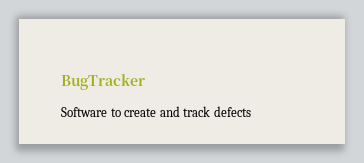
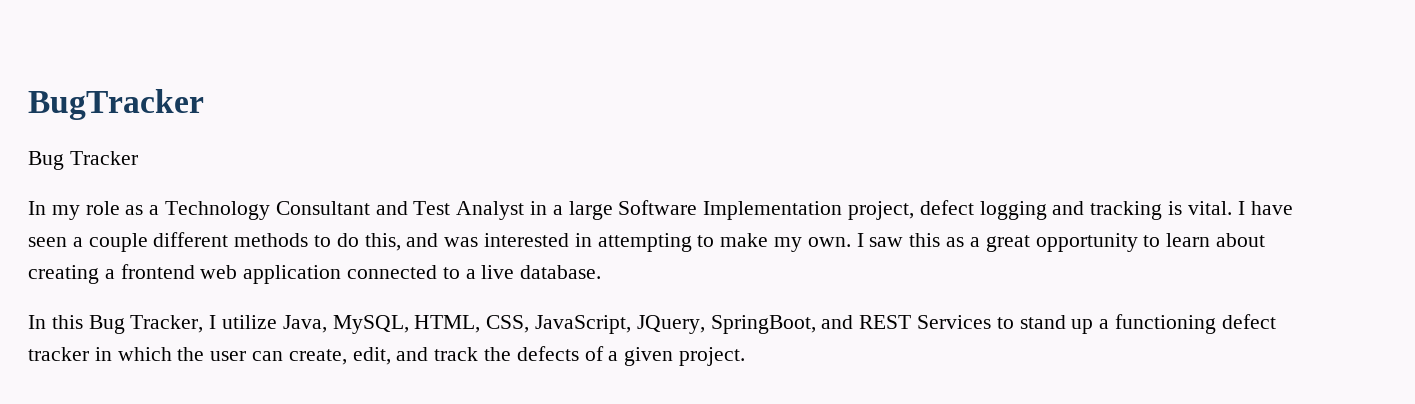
- Software to create and track defects
+ Bug Tracker
+ In my role as a Technology Consultant and Test Analyst in a large Software Implementation project, defect logging and tracking is vital. I have seen a couple different methods to do this, and was interested in attempting to make my own. I saw this as a great opportunity to learn about creating a frontend web application connected to a live database.
+ In this Bug Tracker, I utilize Java, MySQL, HTML, CSS, JavaScript, JQuery, SpringBoot, and REST Services to stand up a functioning defect tracker in which the user can create, edit, and track the defects of a given project.

